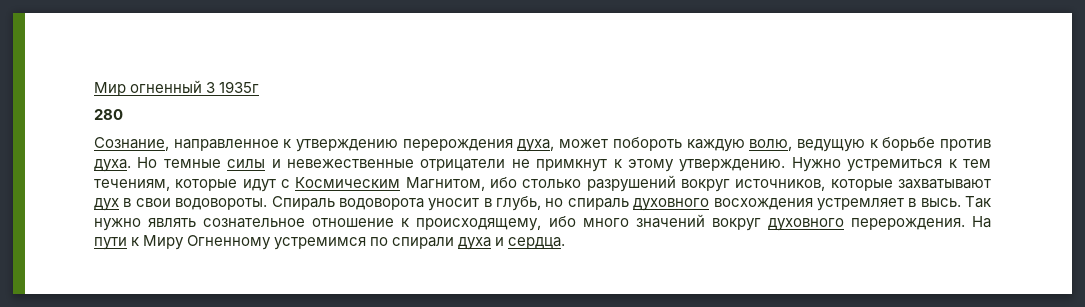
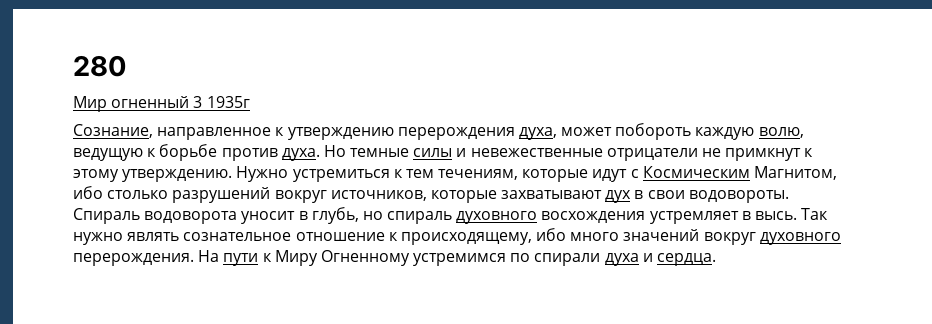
+ 280
- 280

